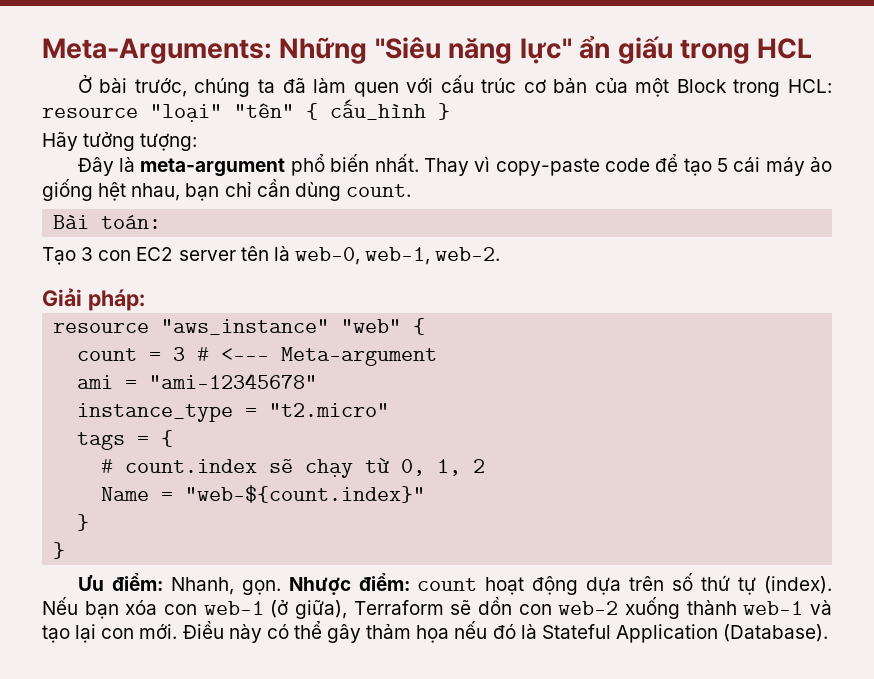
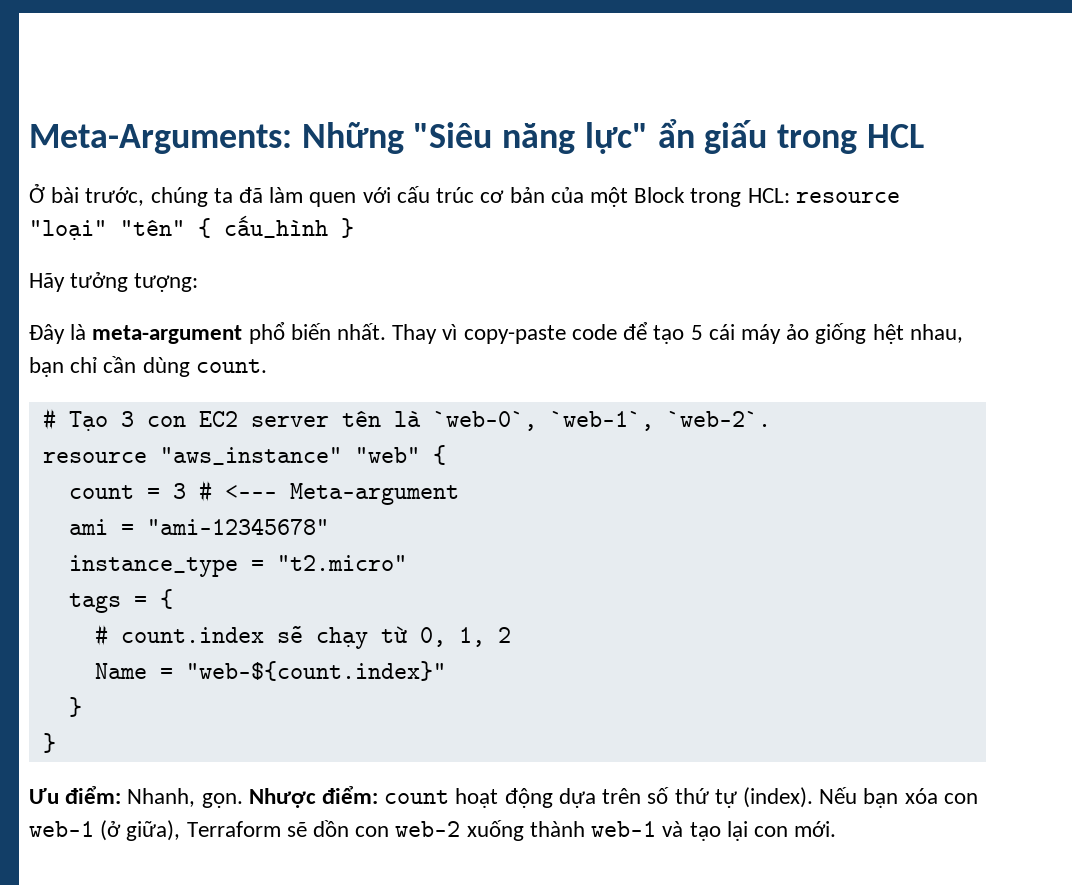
- Bài toán:
- Tạo 3 con EC2 server tên là web-0, web-1, web-2.
- Giải pháp:
+ # Tạo 3 con EC2 server tên là `web-0`, `web-1`, `web-2`.
- Điều này có thể gây thảm họa nếu đó là Stateful Application (Database).

